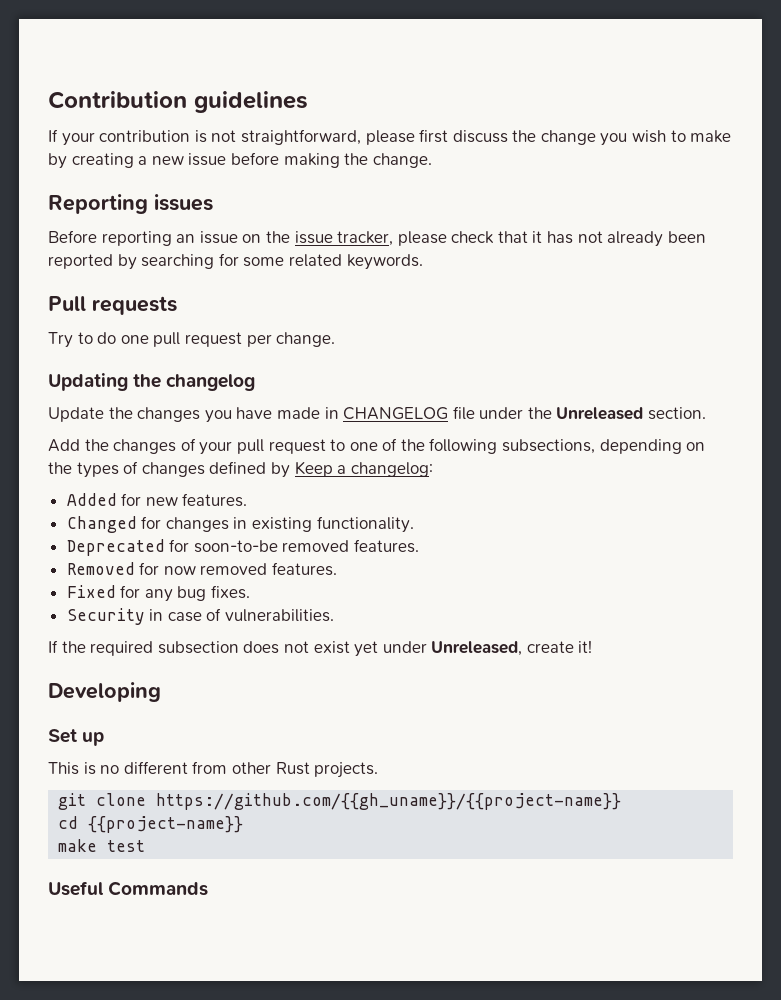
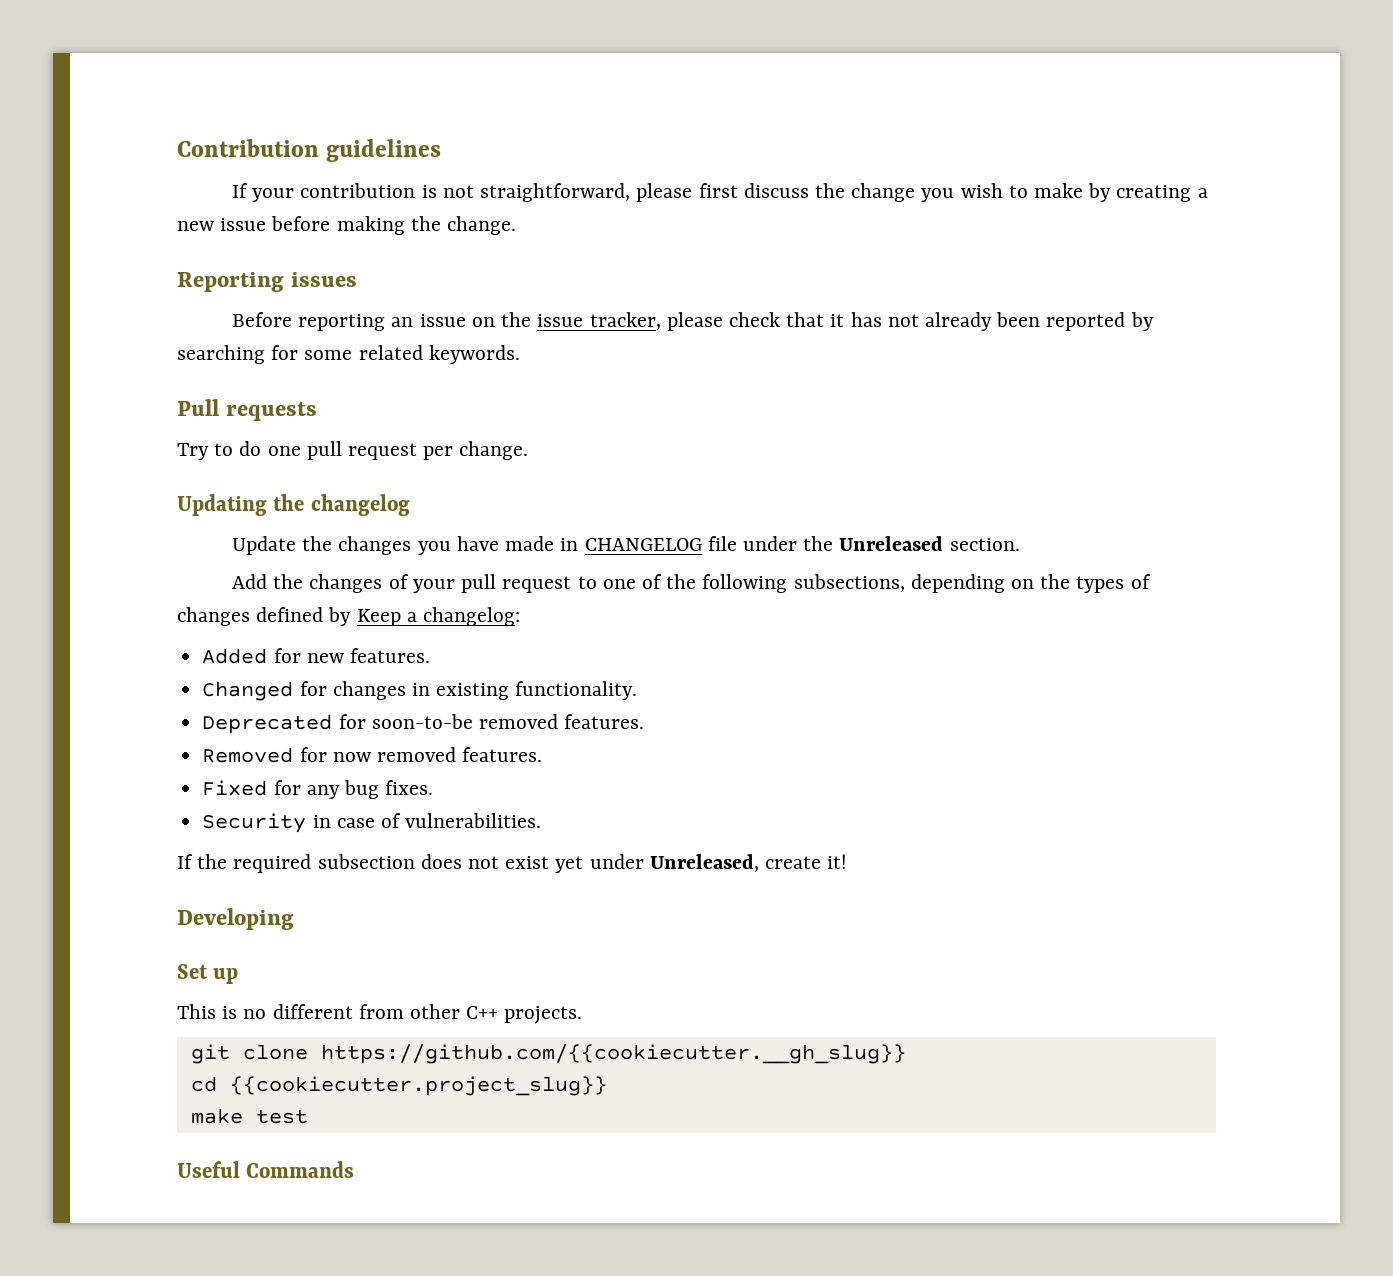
- This is no different from other Rust projects.
+ This is no different from other C++ projects.
- git clone https://github.com/{{gh_uname}}/{{project-name}}
+ git clone https://github.com/{{cookiecutter.__gh_slug}}
- cd {{project-name}}
+ cd {{cookiecutter.project_slug}}

